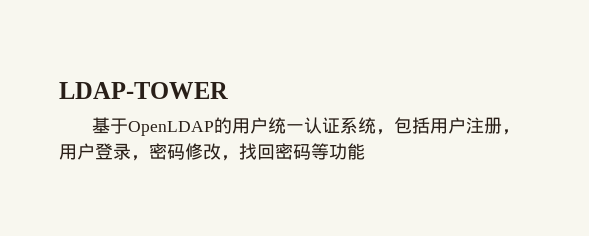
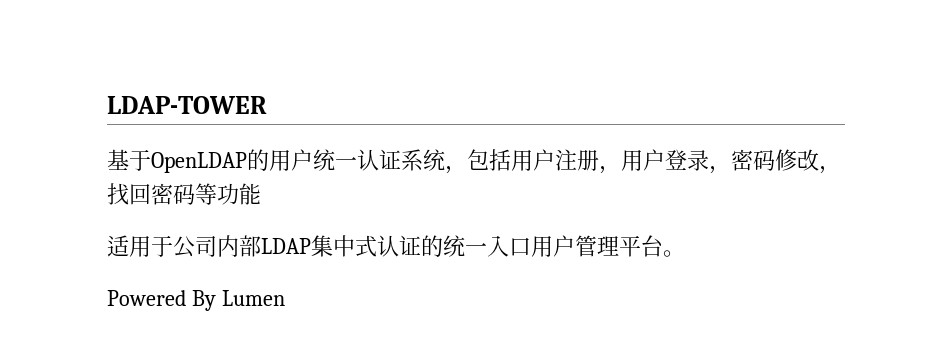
+ 适用于公司内部LDAP集中式认证的统一入口用户管理平台。
+ Powered By Lumen

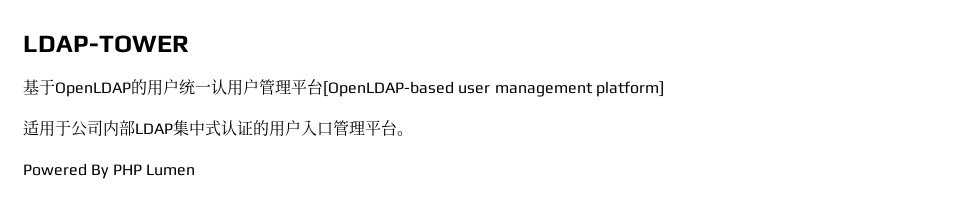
- 基于OpenLDAP的用户统一认证系统，包括用户注册，用户登录，密码修改，找回密码等功能
+ 基于OpenLDAP的用户统一认用户管理平台[OpenLDAP-based user management platform]
- 适用于公司内部LDAP集中式认证的统一入口用户管理平台。
+ 适用于公司内部LDAP集中式认证的用户入口管理平台。
- Powered By Lumen
+ Powered By PHP Lumen

